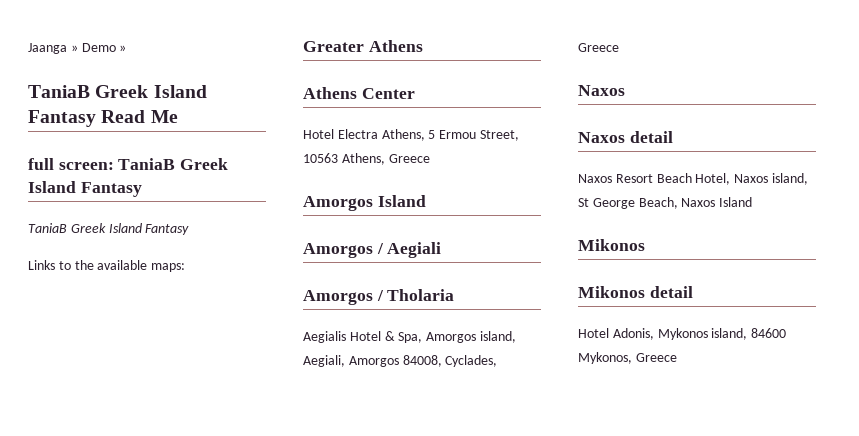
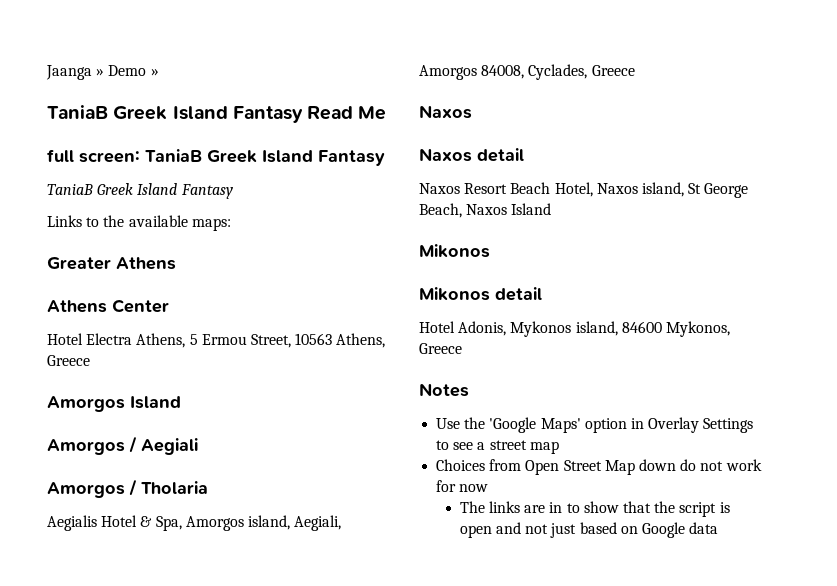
+ Notes
+ Use the 'Google Maps' option in Overlay Settings to see a street map
+ Choices from Open Street Map down do not work for now
+ The links are in to show that the script is open and not just based on Google data

